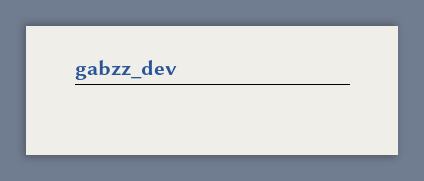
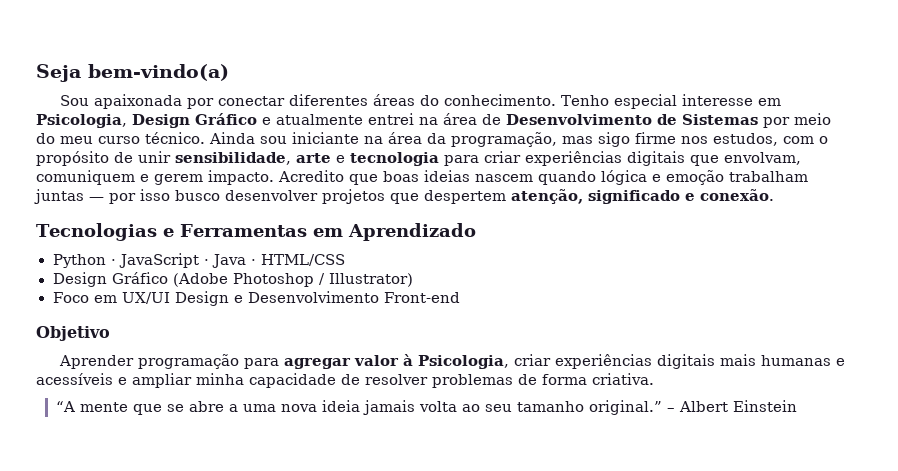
- gabzz_dev
+ Seja bem-vindo(a)
+ Sou apaixonada por conectar diferentes áreas do conhecimento. Tenho especial interesse em Psicologia, Design Gráfico e atualmente entrei na área de Desenvolvimento de Sistemas por meio do meu curso técnico. Ainda sou iniciante na área da programação, mas sigo firme nos estudos, com o propósito de unir sensibilidade, arte e tecnologia para criar experiências digitais que envolvam, comuniquem e gerem impacto. Acredito que boas ideias nascem quando lógica e emoção trabalham juntas — por isso busco desenvolver projetos que despertem atenção, significado e conexão.
+ Tecnologias e Ferramentas em Aprendizado
+ Python · JavaScript · Java · HTML/CSS
+ Design Gráfico (Adobe Photoshop / Illustrator)
+ Foco em UX/UI Design e Desenvolvimento Front-end
+ Objetivo
+ Aprender programação para agregar valor à Psicologia, criar experiências digitais mais humanas e acessíveis e ampliar minha capacidade de resolver problemas de forma criativa.
+ “A mente que se abre a uma nova ideia jamais volta ao seu tamanho original.” – Albert Einstein

